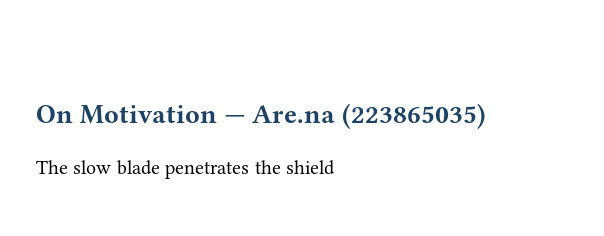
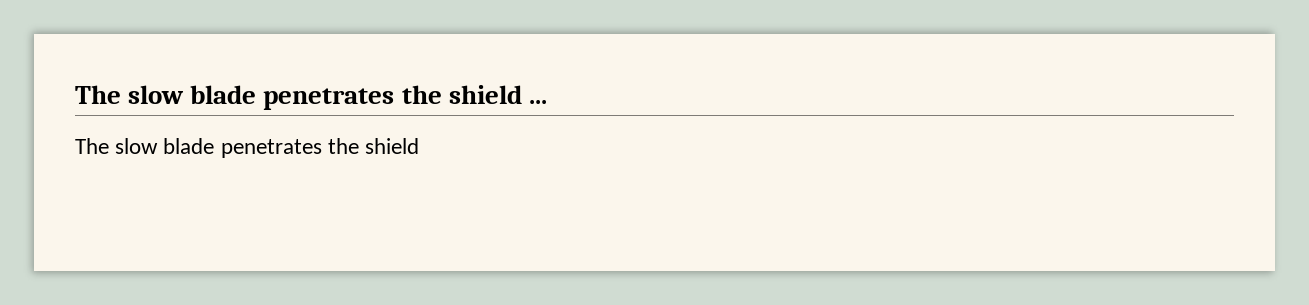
- On Motivation — Are.na (223865035)
+ The slow blade penetrates the shield ...

